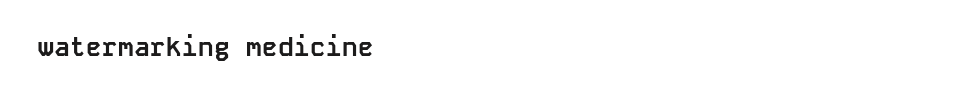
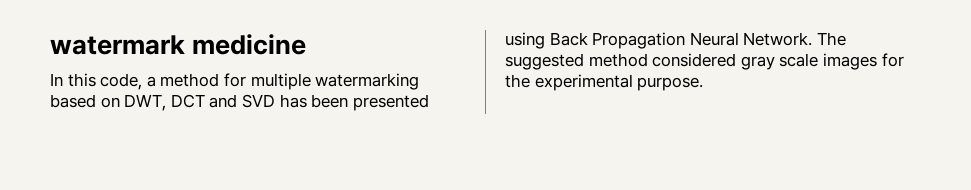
- watermarking medicine
+ watermark medicine
+ In this code, a method for multiple watermarking based on DWT, DCT and SVD has been presented using Back Propagation Neural Network. The suggested method considered gray scale images for the experimental purpose.

